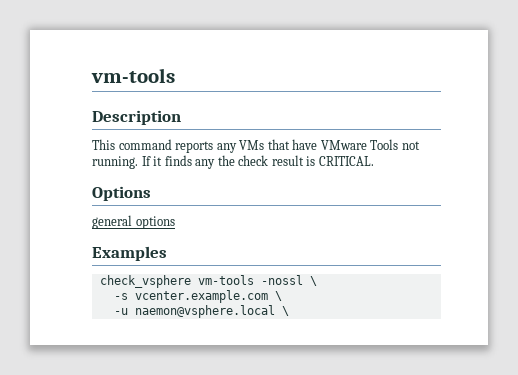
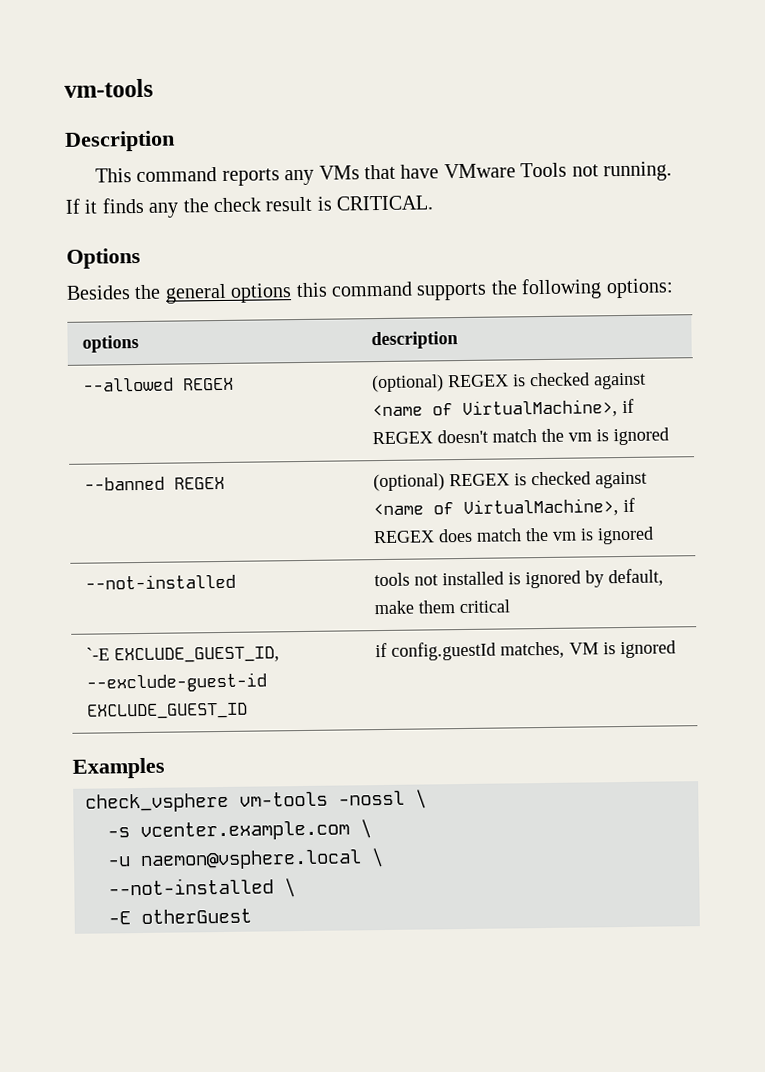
- general options
+ Besides the general options this command supports the following options:
+ options | description
+ --allowed REGEX | (optional) REGEX is checked against <name of VirtualMachine>, if REGEX doesn't match the vm is ignored
+ --banned REGEX | (optional) REGEX is checked against <name of VirtualMachine>, if REGEX does match the vm is ignored
+ --not-installed | tools not installed is ignored by default, make them critical
+ `-E EXCLUDE_GUEST_ID, --exclude-guest-id EXCLUDE_GUEST_ID | if config.guestId matches, VM is ignored
+ --not-installed \
+ -E otherGuest

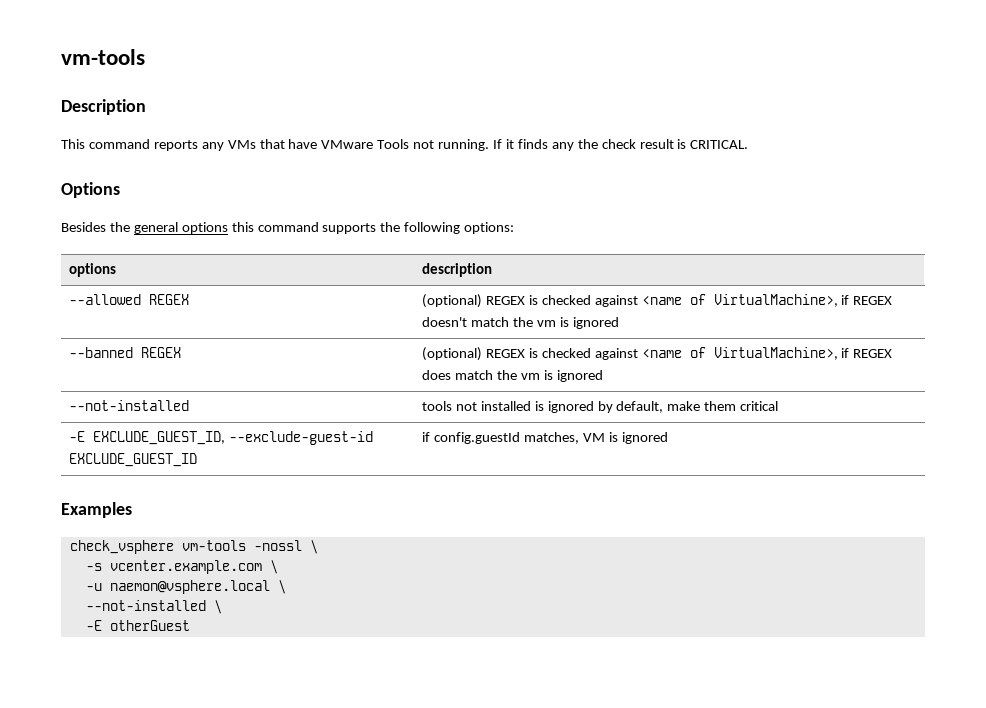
- `-E EXCLUDE_GUEST_ID, --exclude-guest-id EXCLUDE_GUEST_ID | if config.guestId matches, VM is ignored
+ -E EXCLUDE_GUEST_ID, --exclude-guest-id EXCLUDE_GUEST_ID | if config.guestId matches, VM is ignored

